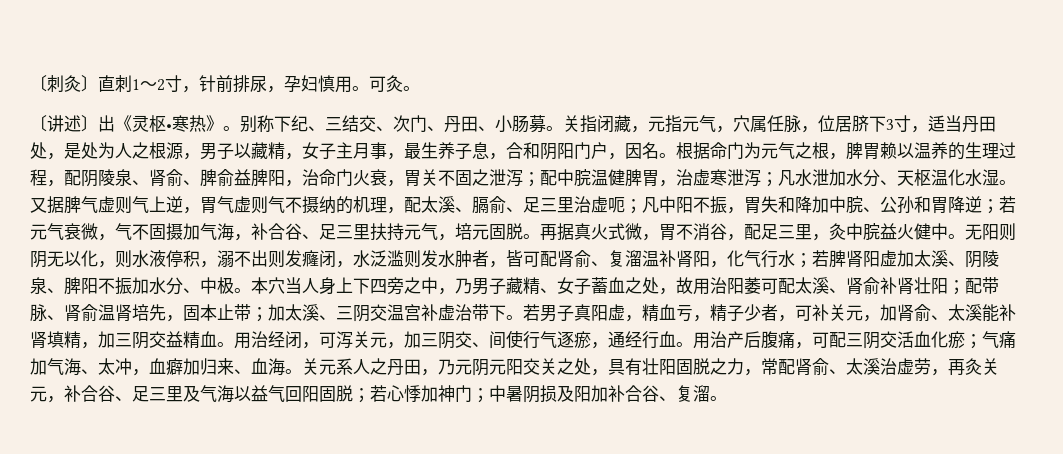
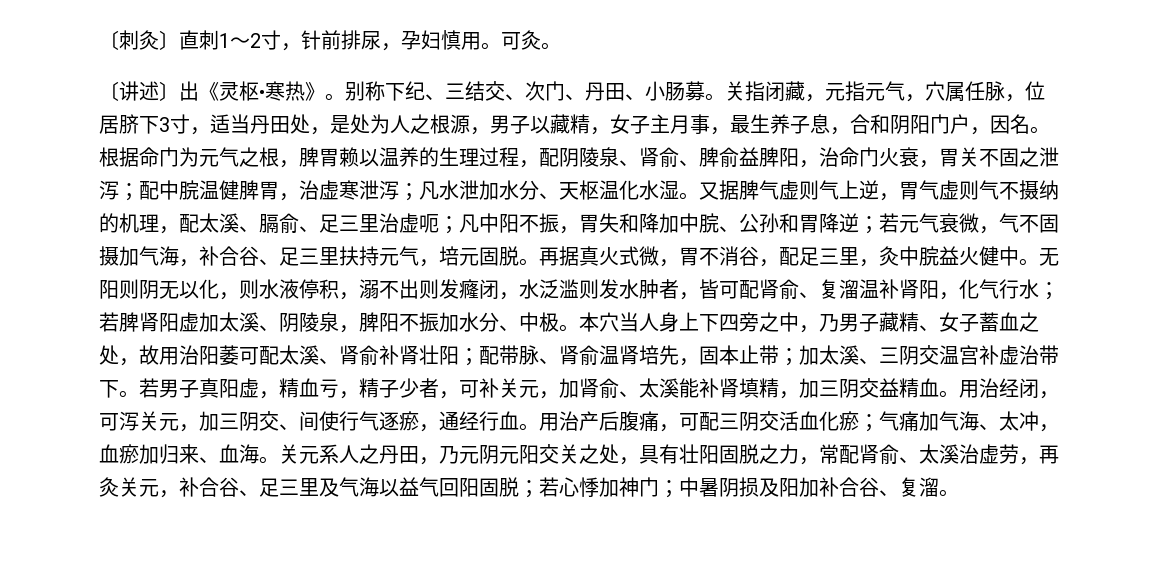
- 无阳则阴无以化，则水液停积，溺不出则发癃闭，水泛滥则发水肿者，皆可配肾俞、复溜温补肾阳，化气行水；若脾肾阳虚加太溪、阴陵泉、脾阳不振加水分、中极。
+ 无阳则阴无以化，则水液停积，溺不出则发癃闭，水泛滥则发水肿者，皆可配肾俞、复溜温补肾阳，化气行水；若脾肾阳虚加太溪、阴陵泉，脾阳不振加水分、中极。
- 用治产后腹痛，可配三阴交活血化瘀；气痛加气海、太冲，血癖加归来、血海。
+ 用治产后腹痛，可配三阴交活血化瘀；气痛加气海、太冲，血瘀加归来、血海。

